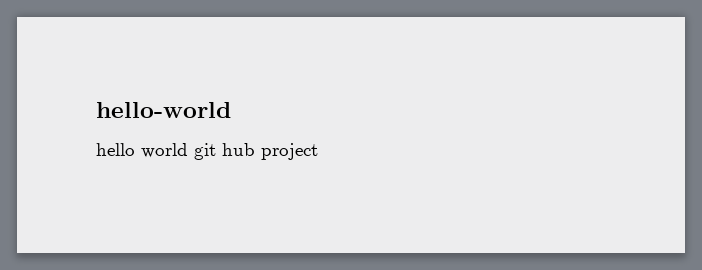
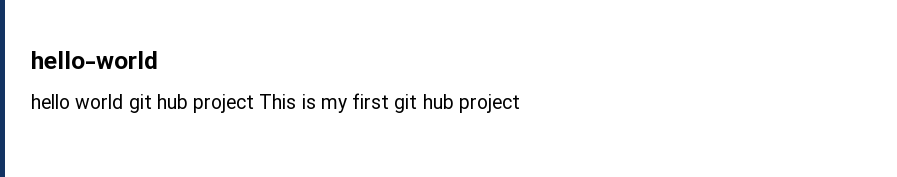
- hello world git hub project
+ hello world git hub project This is my first git hub project

